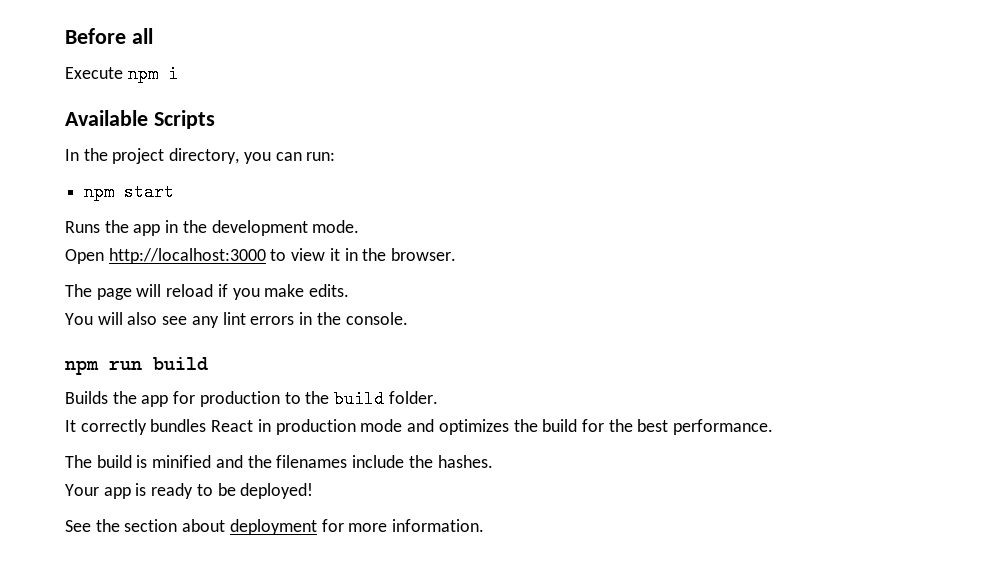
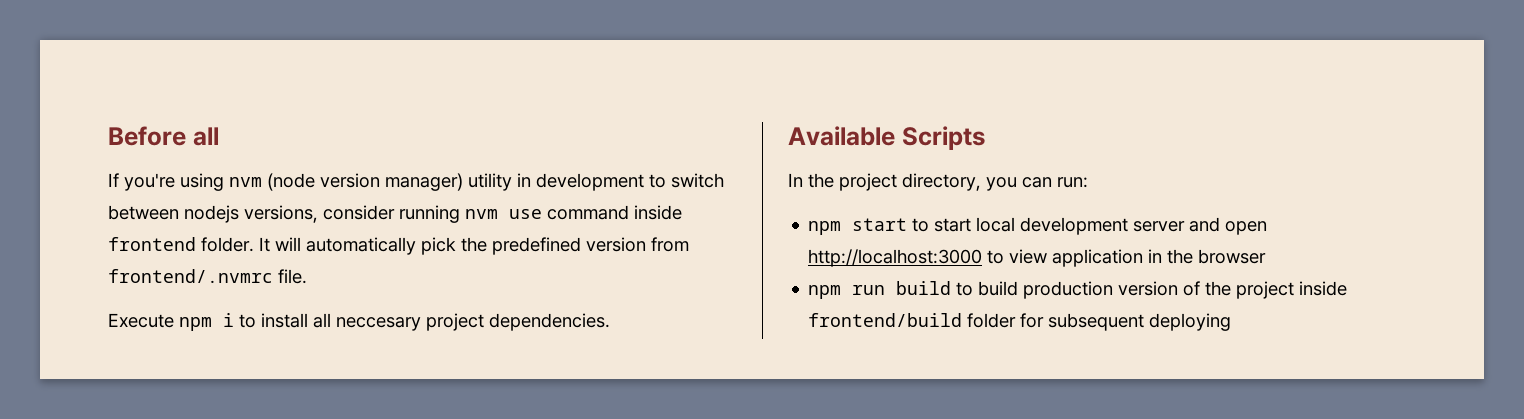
- Execute npm i
+ If you're using nvm (node version manager) utility in development to switch between nodejs versions, consider running nvm use command inside frontend folder. It will automatically pick the predefined version from frontend/.nvmrc file.
+ Execute npm i to install all neccesary project dependencies.
- npm start
- Runs the app in the development mode.
- Open http://localhost:3000 to view it in the browser.
- The page will reload if you make edits.
- You will also see any lint errors in the console.
- npm run build
- Builds the app for production to the build folder.
- It correctly bundles React in production mode and optimizes the build for the best performance.
- The build is minified and the filenames include the hashes.
- Your app is ready to be deployed!
- See the section about deployment for more information.
+ npm start to start local development server and open http://localhost:3000 to view application in the browser
+ npm run build to build production version of the project inside frontend/build folder for subsequent deploying

